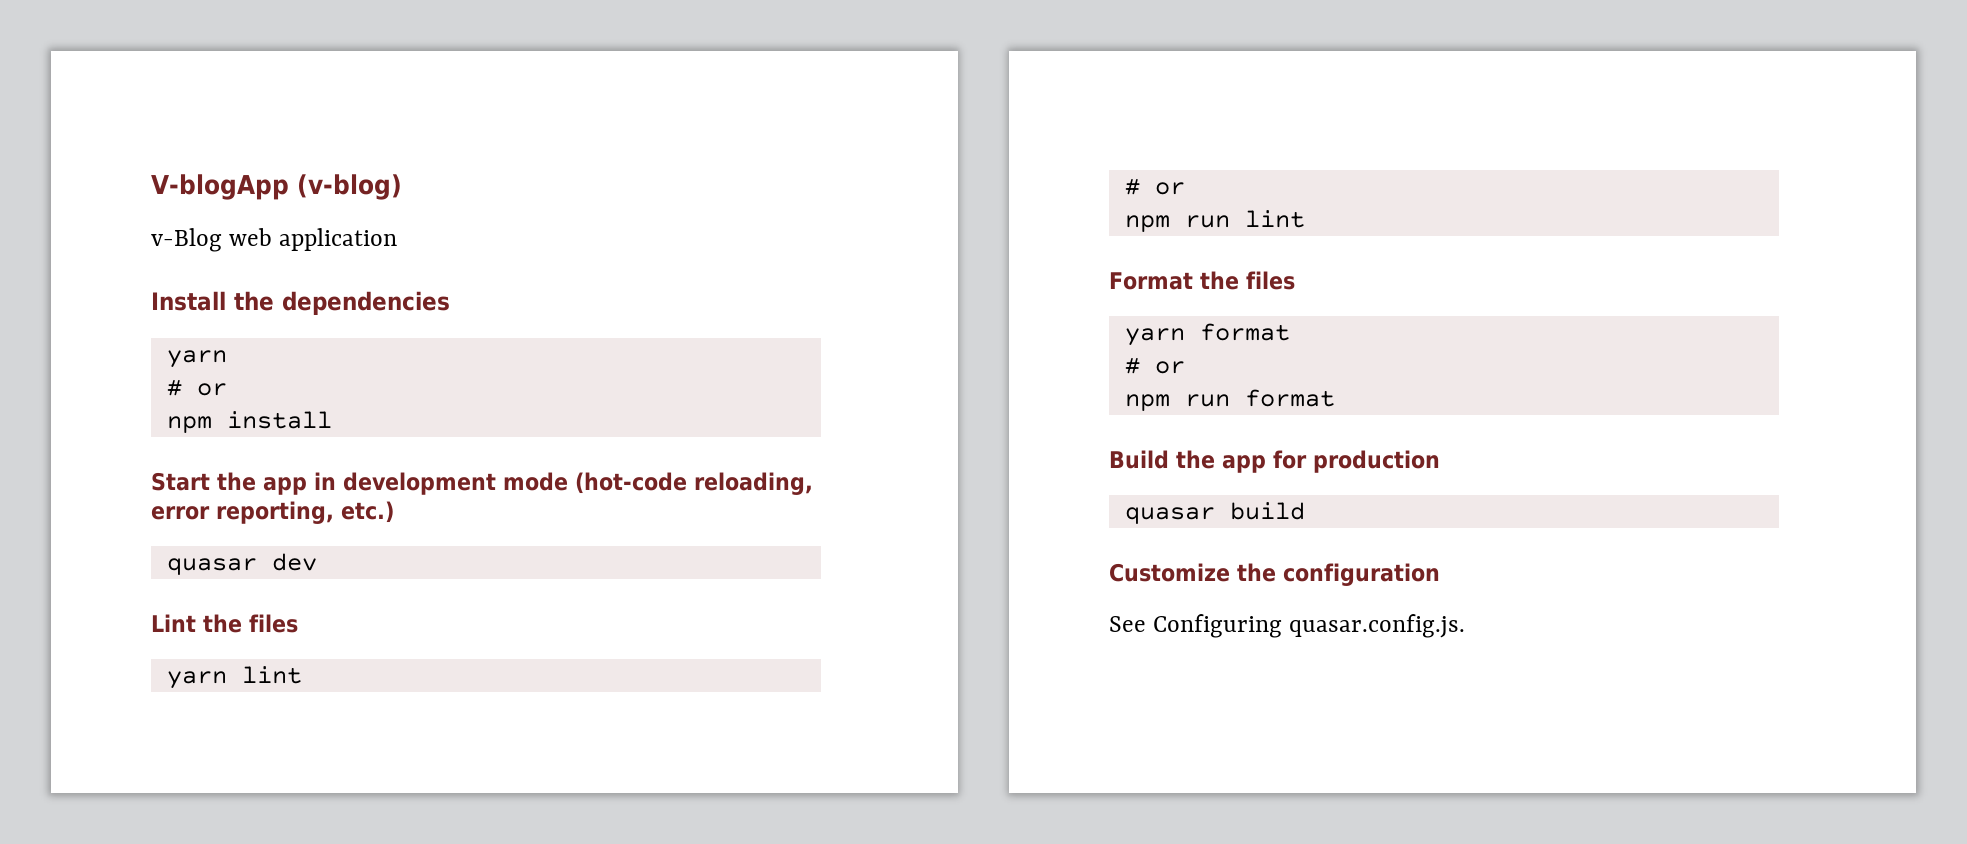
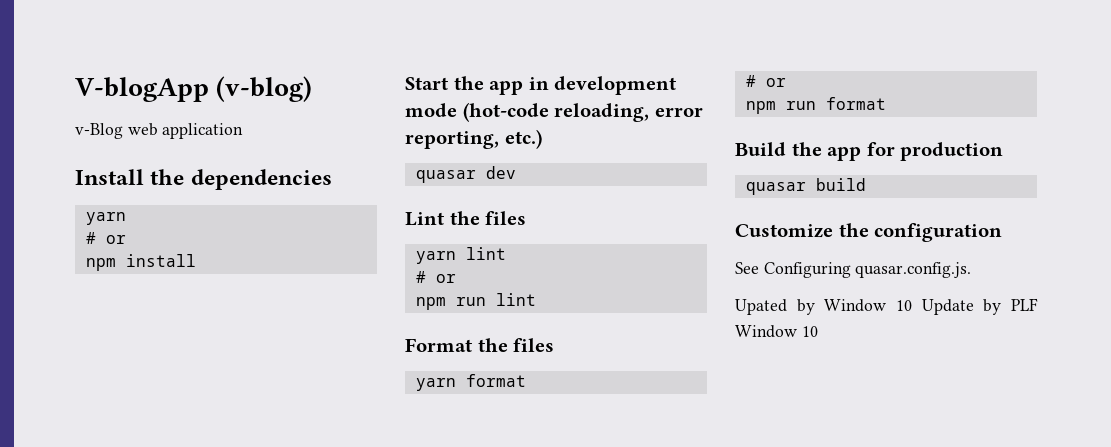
+ Upated by Window 10 Update by PLF Window 10

